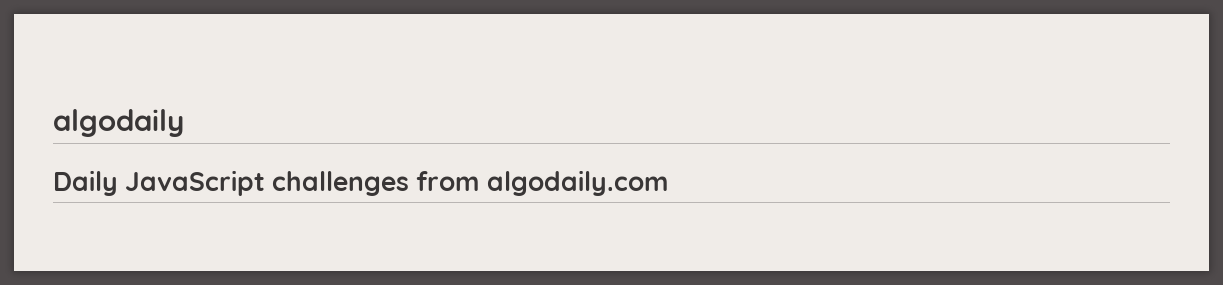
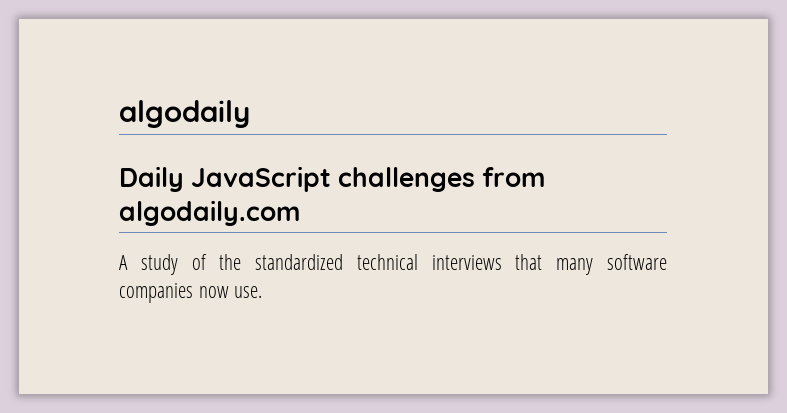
+ A study of the standardized technical interviews that many software companies now use.

